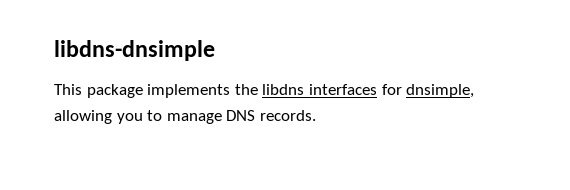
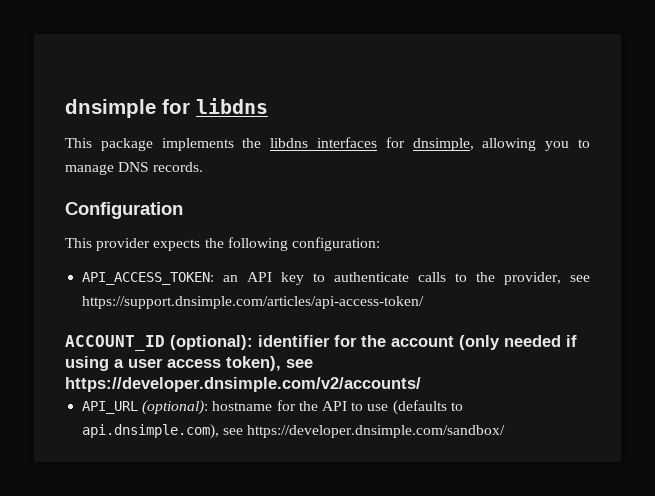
- libdns-dnsimple
+ dnsimple for libdns
+ Configuration
+ This provider expects the following configuration:
+ API_ACCESS_TOKEN: an API key to authenticate calls to the provider, see https://support.dnsimple.com/articles/api-access-token/
+ ACCOUNT_ID (optional): identifier for the account (only needed if using a user access token), see https://developer.dnsimple.com/v2/accounts/
+ API_URL (optional): hostname for the API to use (defaults to api.dnsimple.com), see https://developer.dnsimple.com/sandbox/

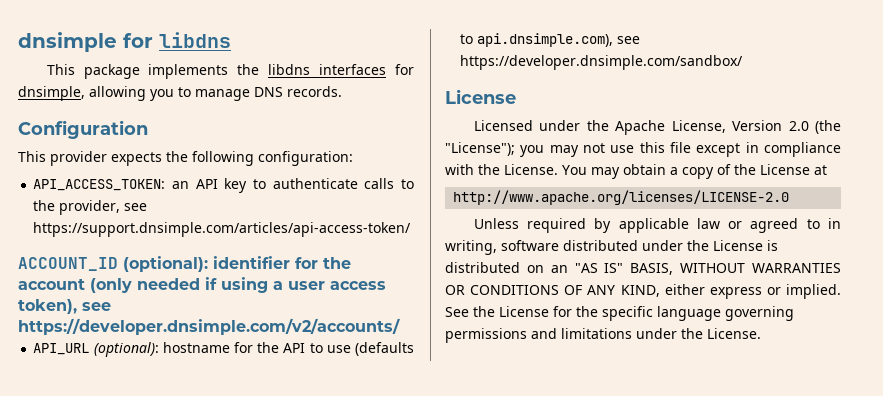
  API_URL (optional): hostname for the API to use (defaults to api.dnsimple.com), see https://developer.dnsimple.com/sandbox/
+ License
+ Licensed under the Apache License, Version 2.0 (the "License"); you may not use this file except in compliance with the License. You may obtain a copy of the License at
+ http://www.apache.org/licenses/LICENSE-2.0
+ Unless required by applicable law or agreed to in writing, software distributed under the License is distributed on an "AS IS" BASIS, WITHOUT WARRANTIES OR CONDITIONS OF ANY KIND, either express or implied. See the License for the specific language governing permissions and limitations under the License.

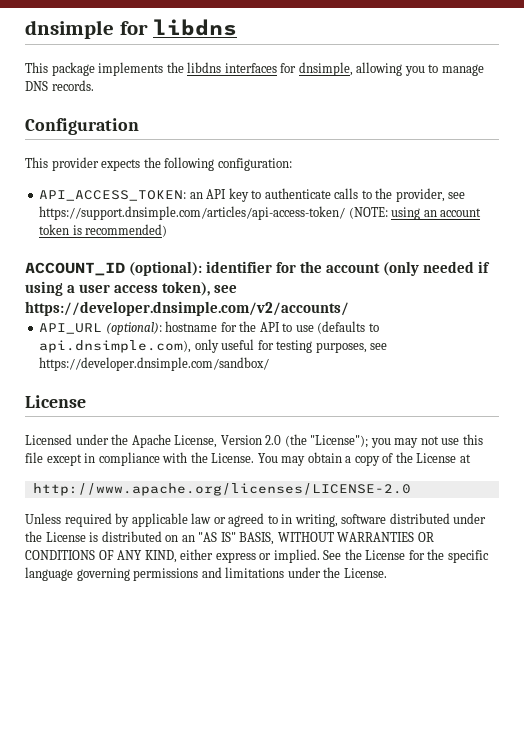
- API_ACCESS_TOKEN: an API key to authenticate calls to the provider, see https://support.dnsimple.com/articles/api-access-token/
+ API_ACCESS_TOKEN: an API key to authenticate calls to the provider, see https://support.dnsimple.com/articles/api-access-token/ (NOTE: using an account token is recommended)
- API_URL (optional): hostname for the API to use (defaults to api.dnsimple.com), see https://developer.dnsimple.com/sandbox/
+ API_URL (optional): hostname for the API to use (defaults to api.dnsimple.com), only useful for testing purposes, see https://developer.dnsimple.com/sandbox/

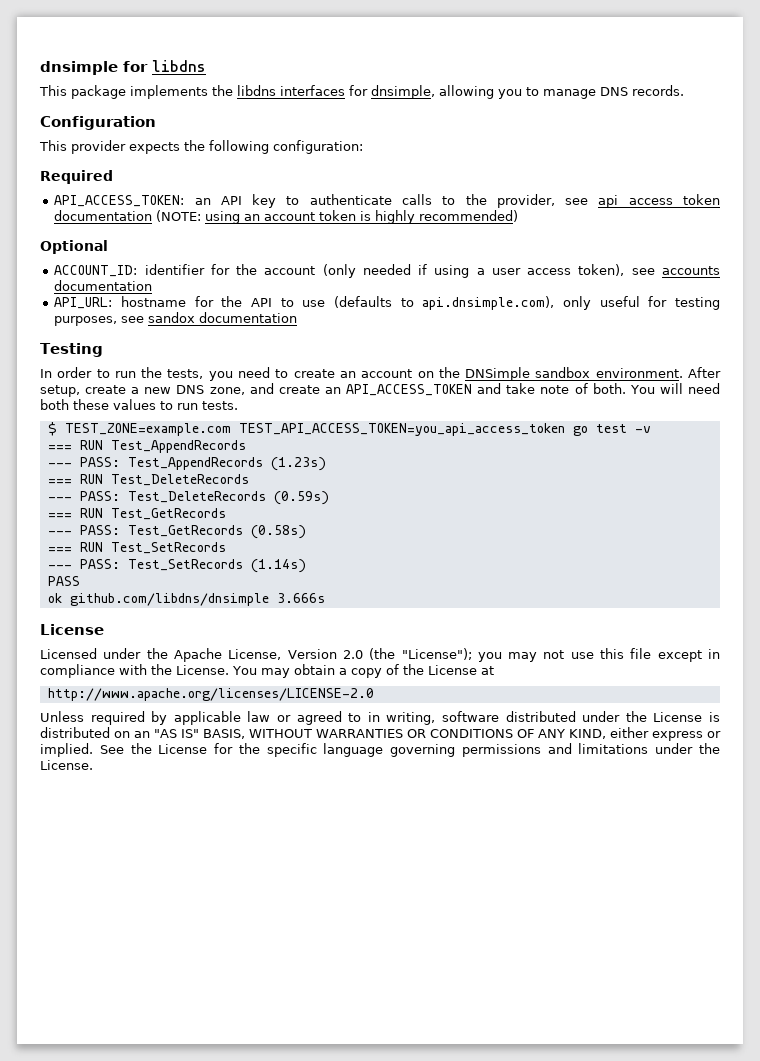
+ Required
- API_ACCESS_TOKEN: an API key to authenticate calls to the provider, see https://support.dnsimple.com/articles/api-access-token/ (NOTE: using an account token is recommended)
+ API_ACCESS_TOKEN: an API key to authenticate calls to the provider, see api access token documentation (NOTE: using an account token is highly recommended)
- ACCOUNT_ID (optional): identifier for the account (only needed if using a user access token), see https://developer.dnsimple.com/v2/accounts/
- API_URL (optional): hostname for the API to use (defaults to api.dnsimple.com), only useful for testing purposes, see https://developer.dnsimple.com/sandbox/
+ Optional
+ ACCOUNT_ID: identifier for the account (only needed if using a user access token), see accounts documentation
+ API_URL: hostname for the API to use (defaults to api.dnsimple.com), only useful for testing purposes, see sandox documentation
+ Testing
+ In order to run the tests, you need to create an account on the DNSimple sandbox environment. After setup, create a new DNS zone, and create an API_ACCESS_TOKEN and take note of both. You will need both these values to run tests.
+ $ TEST_ZONE=example.com TEST_API_ACCESS_TOKEN=you_api_access_token go test -v
+ === RUN Test_AppendRecords
+ --- PASS: Test_AppendRecords (1.23s)
+ === RUN Test_DeleteRecords
+ --- PASS: Test_DeleteRecords (0.59s)
+ === RUN Test_GetRecords
+ --- PASS: Test_GetRecords (0.58s)
+ === RUN Test_SetRecords
+ --- PASS: Test_SetRecords (1.14s)
+ PASS
+ ok github.com/libdns/dnsimple 3.666s

